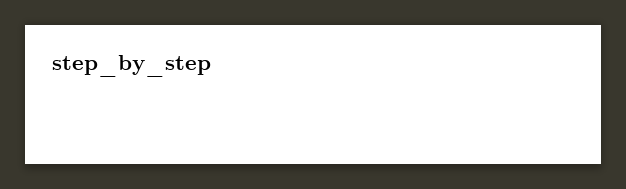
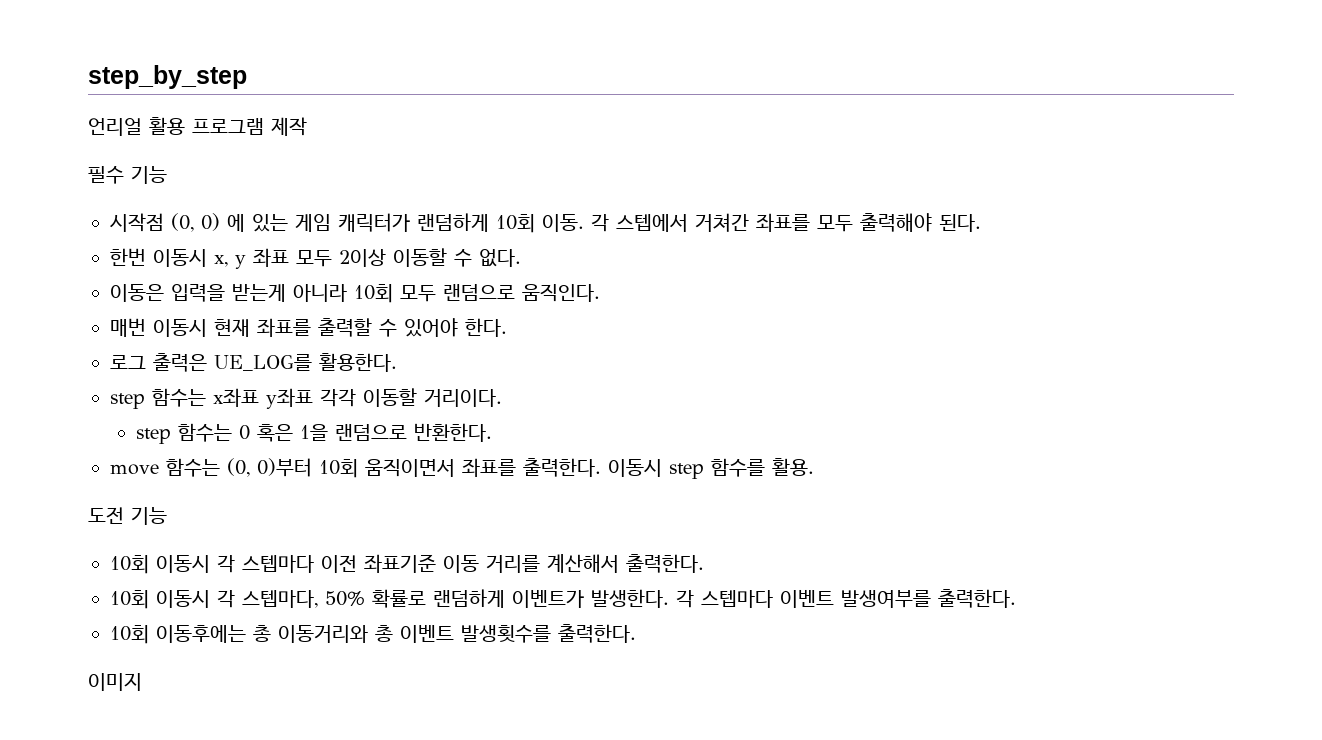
+ 언리얼 활용 프로그램 제작
+ 필수 기능
+ 시작점 (0, 0) 에 있는 게임 캐릭터가 랜덤하게 10회 이동. 각 스텝에서 거쳐간 좌표를 모두 출력해야 된다.
+ 한번 이동시 x, y 좌표 모두 2이상 이동할 수 없다.
+ 이동은 입력을 받는게 아니라 10회 모두 랜덤으로 움직인다.
+ 매번 이동시 현재 좌표를 출력할 수 있어야 한다.
+ 로그 출력은 UE_LOG를 활용한다.
+ step 함수는 x좌표 y좌표 각각 이동할 거리이다.
+ step 함수는 0 혹은 1을 랜덤으로 반환한다.
+ move 함수는 (0, 0)부터 10회 움직이면서 좌표를 출력한다. 이동시 step 함수를 활용.
+ 도전 기능
+ 10회 이동시 각 스텝마다 이전 좌표기준 이동 거리를 계산해서 출력한다.
+ 10회 이동시 각 스텝마다, 50% 확률로 랜덤하게 이벤트가 발생한다. 각 스텝마다 이벤트 발생여부를 출력한다.
+ 10회 이동후에는 총 이동거리와 총 이벤트 발생횟수를 출력한다.
+ 이미지

